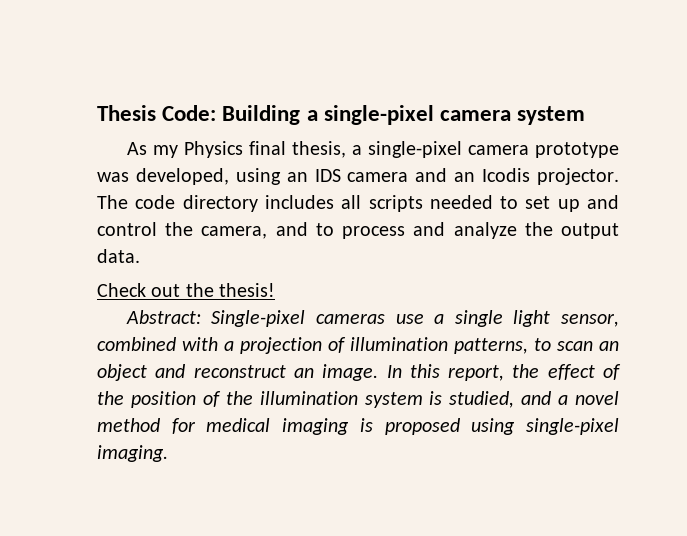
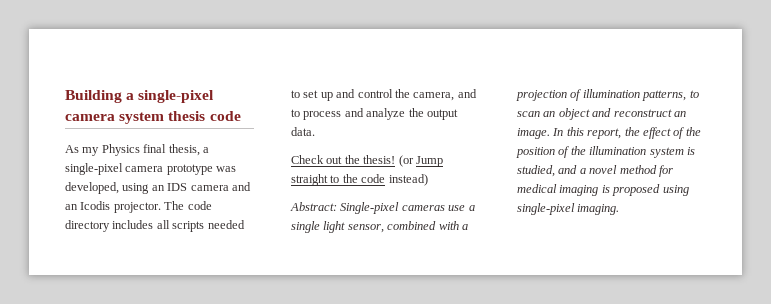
- Thesis Code: Building a single-pixel camera system
+ Building a single-pixel camera system thesis code
+ (or Jump straight to the code instead)

